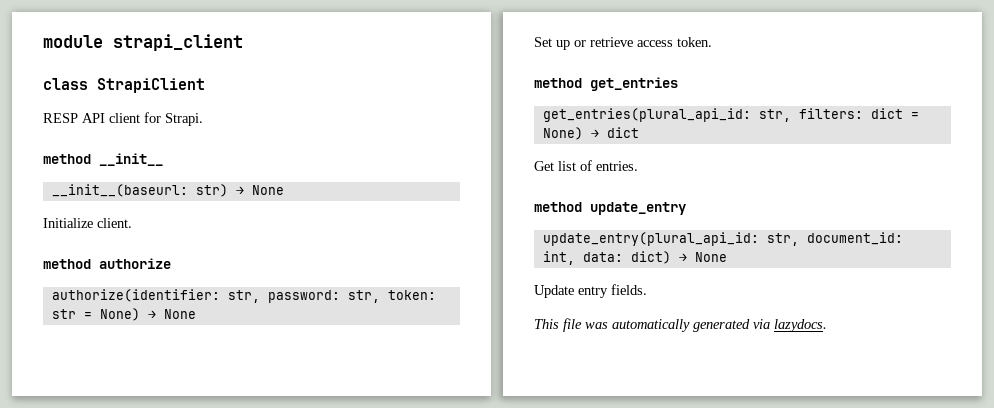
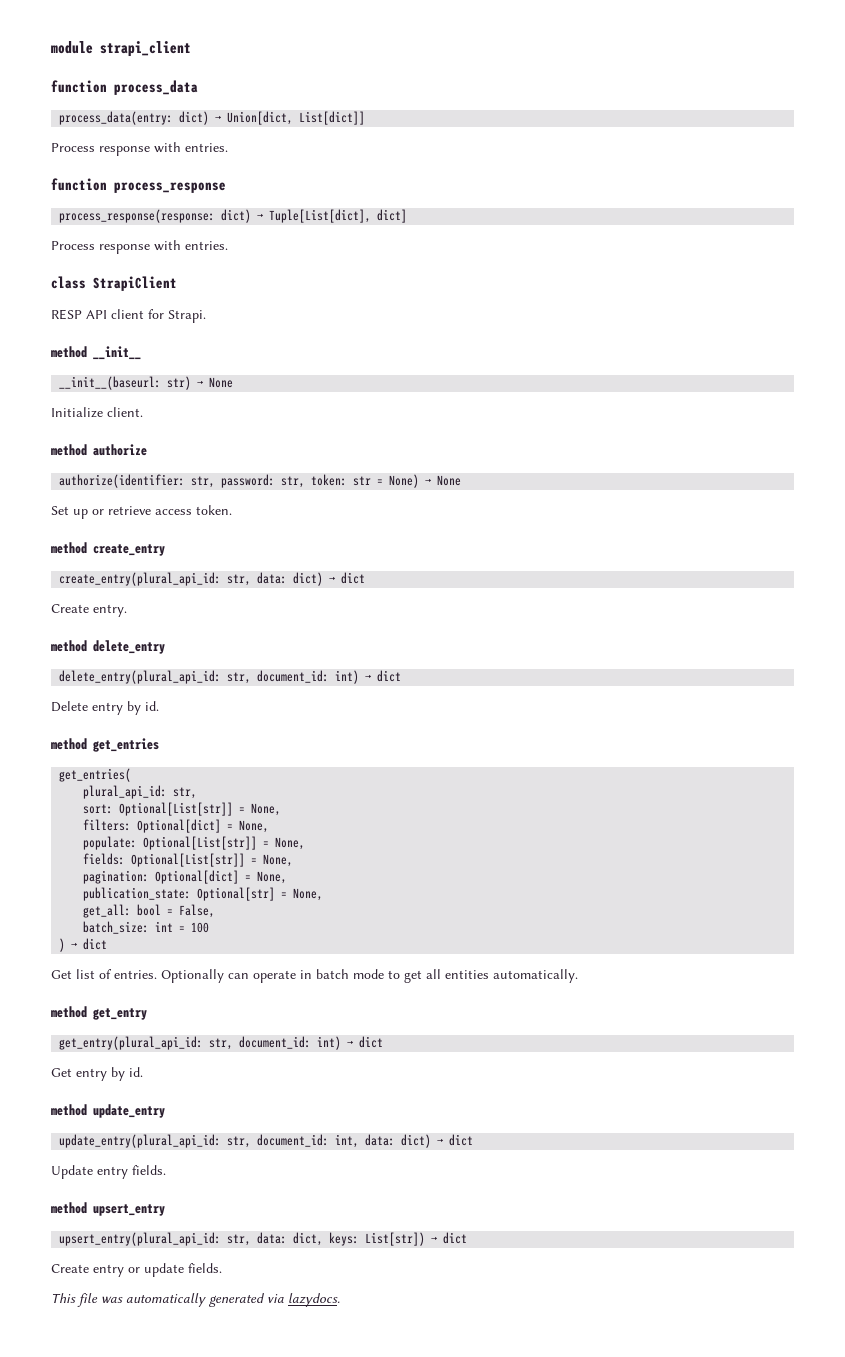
+ function process_data
+ process_data(entry: dict) → Union[dict, List[dict]]
+ Process response with entries.
+ function process_response
+ process_response(response: dict) → Tuple[List[dict], dict]
+ Process response with entries.
+ method create_entry
+ create_entry(plural_api_id: str, data: dict) → dict
+ Create entry.
+ method delete_entry
+ delete_entry(plural_api_id: str, document_id: int) → dict
+ Delete entry by id.
- get_entries(plural_api_id: str, filters: dict = None) → dict
+ get_entries(
+ plural_api_id: str,
+ sort: Optional[List[str]] = None,
+ filters: Optional[dict] = None,
+ populate: Optional[List[str]] = None,
+ fields: Optional[List[str]] = None,
+ pagination: Optional[dict] = None,
+ publication_state: Optional[str] = None,
+ get_all: bool = False,
+ batch_size: int = 100
+ ) → dict
+ Optionally can operate in batch mode to get all entities automatically.
+ method get_entry
+ get_entry(plural_api_id: str, document_id: int) → dict
+ Get entry by id.
- update_entry(plural_api_id: str, document_id: int, data: dict) → None
+ update_entry(plural_api_id: str, document_id: int, data: dict) → dict
+ method upsert_entry
+ upsert_entry(plural_api_id: str, data: dict, keys: List[str]) → dict
+ Create entry or update fields.

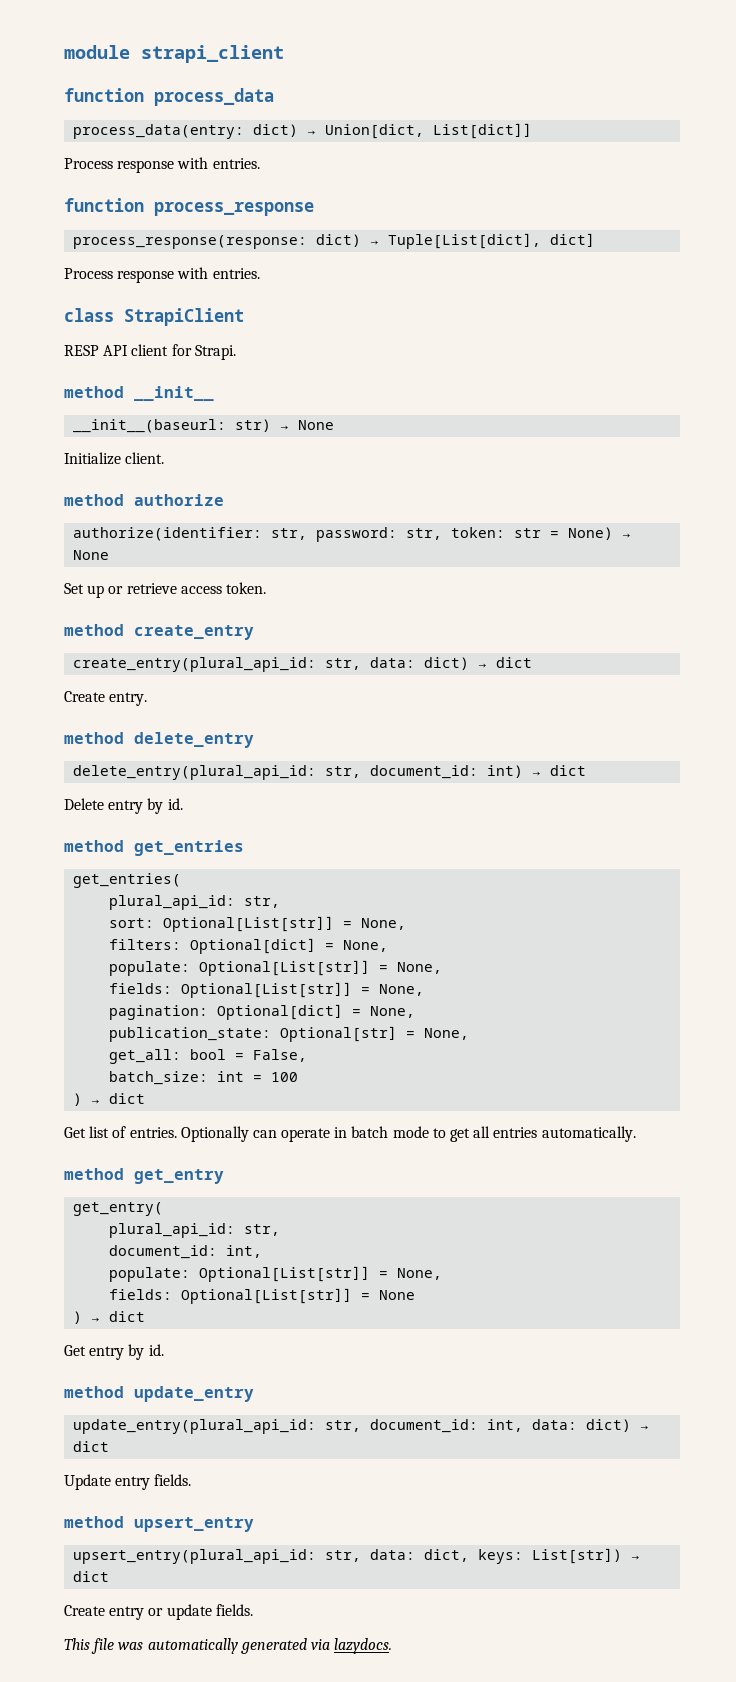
- Optionally can operate in batch mode to get all entities automatically.
+ Optionally can operate in batch mode to get all entries automatically.
- get_entry(plural_api_id: str, document_id: int) → dict
+ get_entry(
+ plural_api_id: str,
+ document_id: int,
+ populate: Optional[List[str]] = None,
+ fields: Optional[List[str]] = None
+ ) → dict

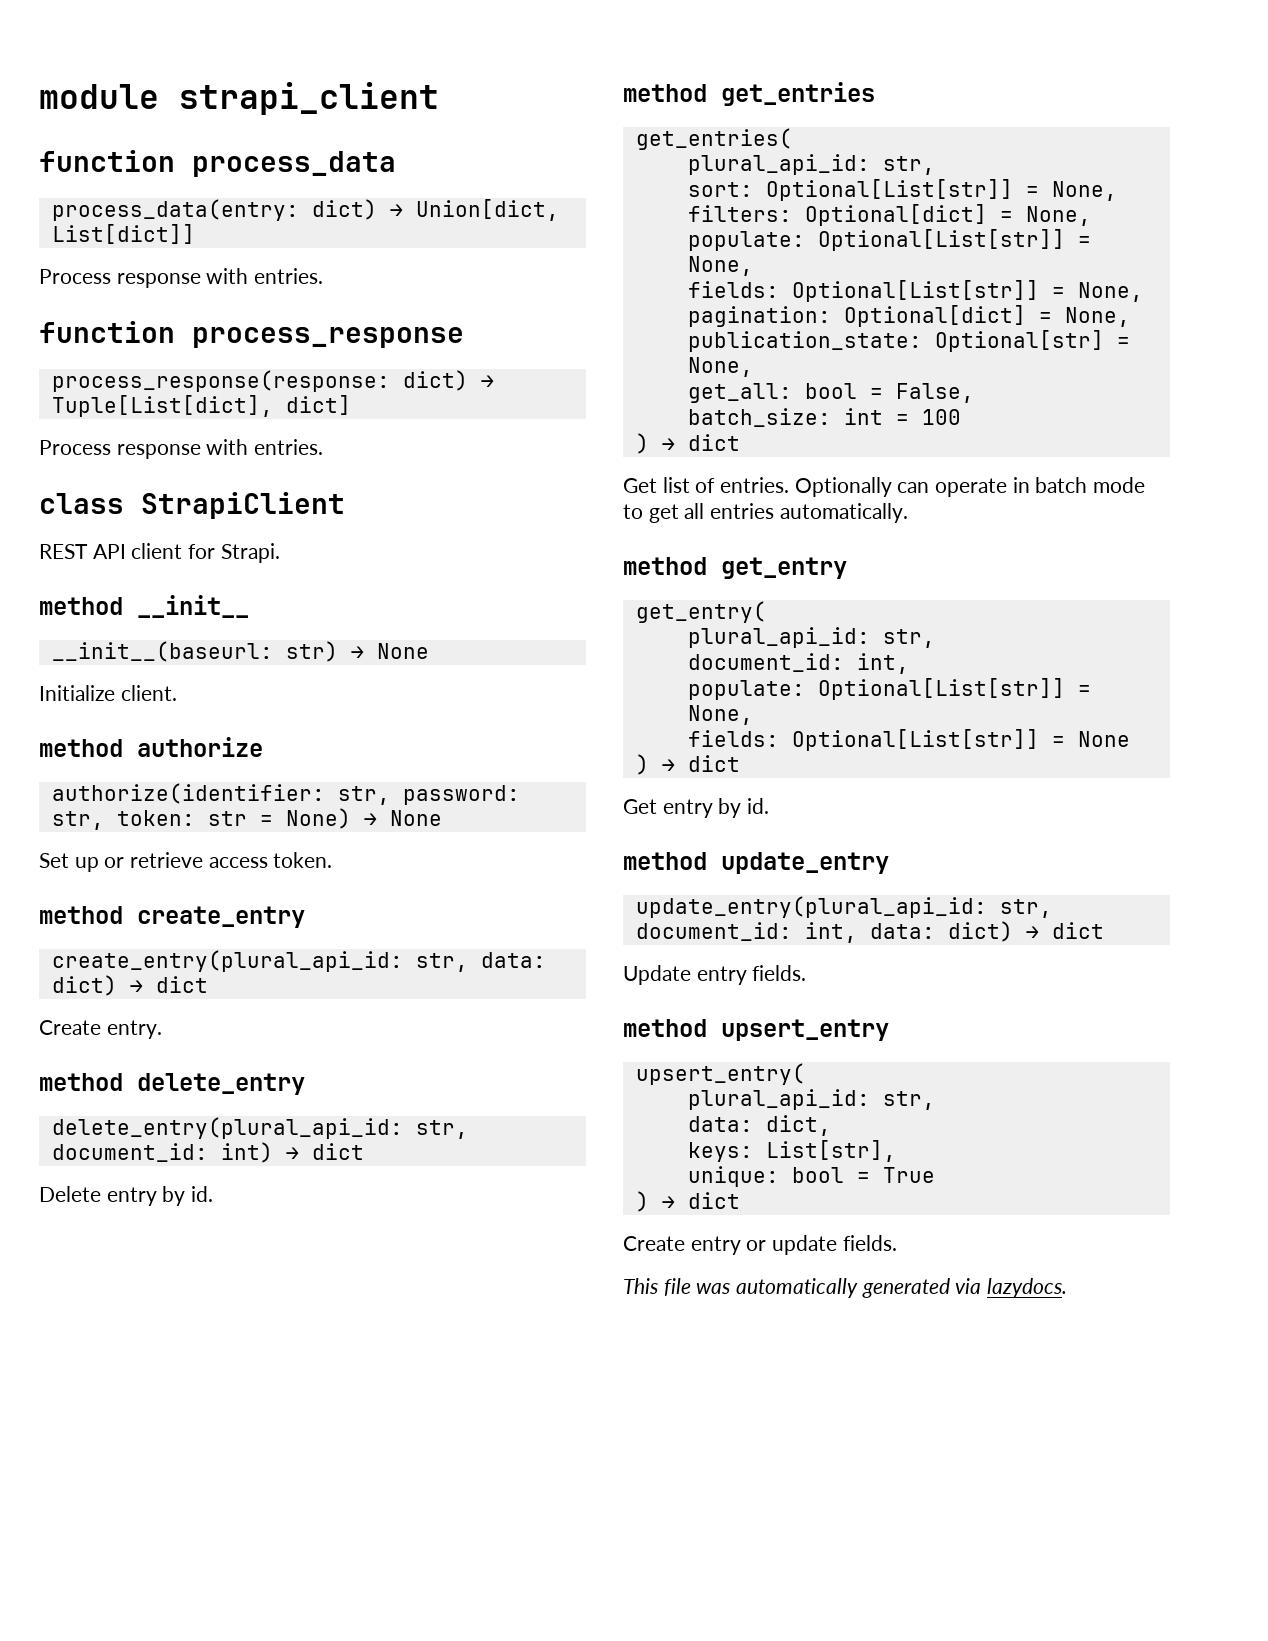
- RESP API client for Strapi.
+ REST API client for Strapi.
- upsert_entry(plural_api_id: str, data: dict, keys: List[str]) → dict
+ upsert_entry(
+ plural_api_id: str,
+ data: dict,
+ keys: List[str],
+ unique: bool = True
+ ) → dict

